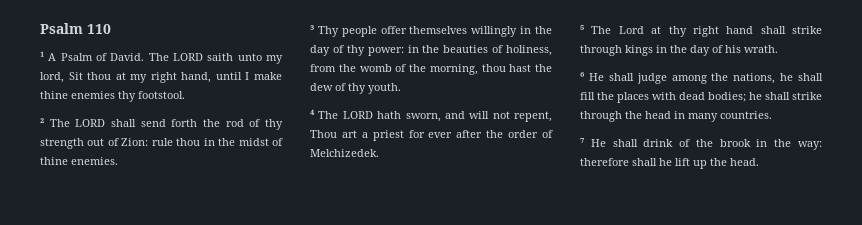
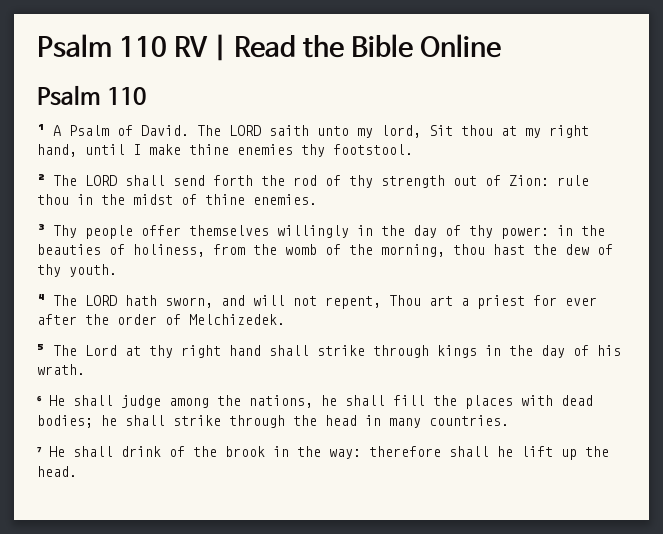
+ Psalm 110 RV | Read the Bible Online

